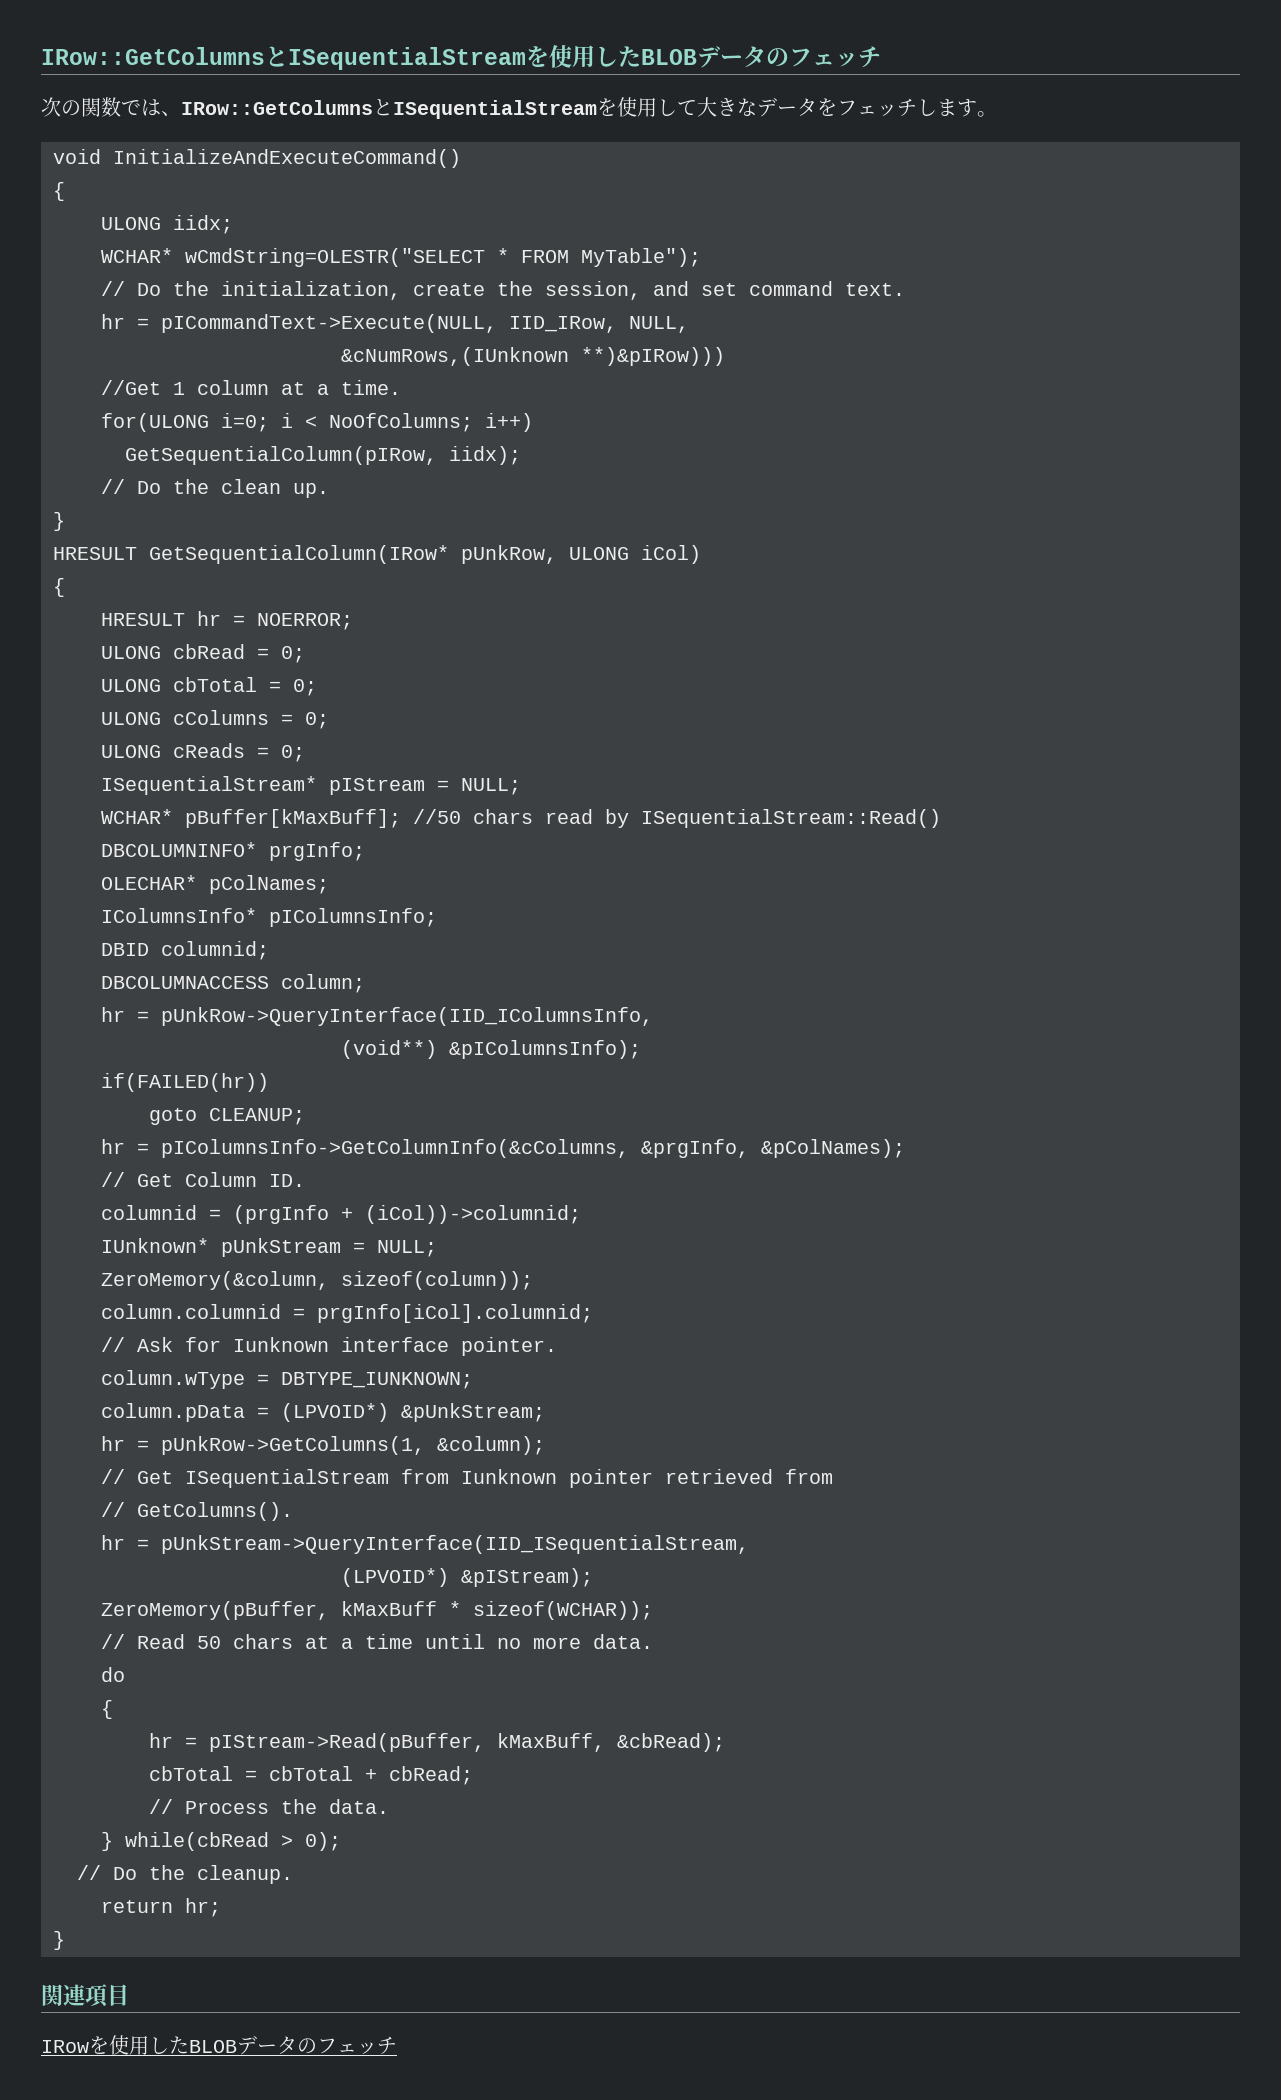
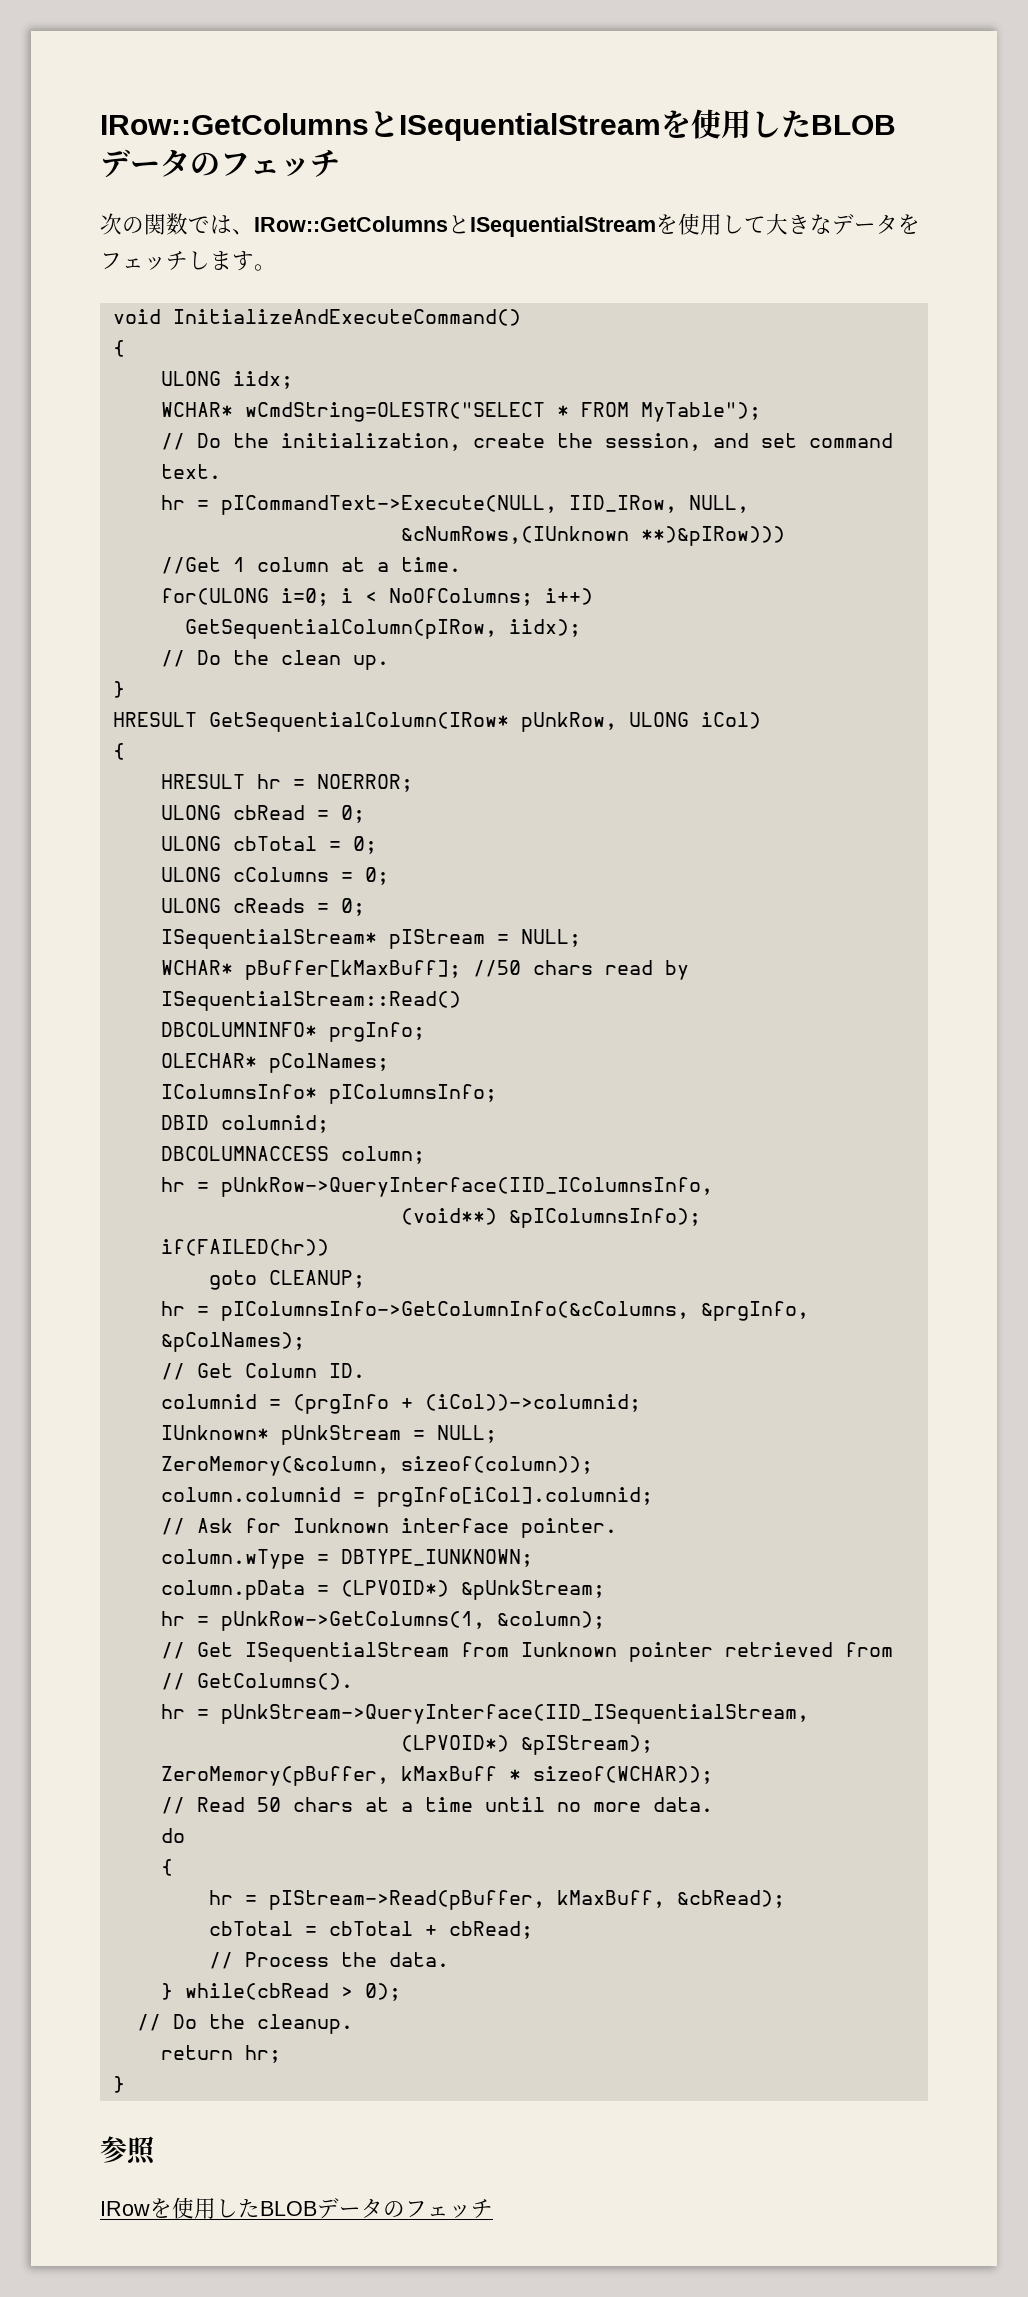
- 関連項目
+ 参照

